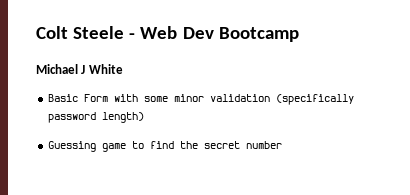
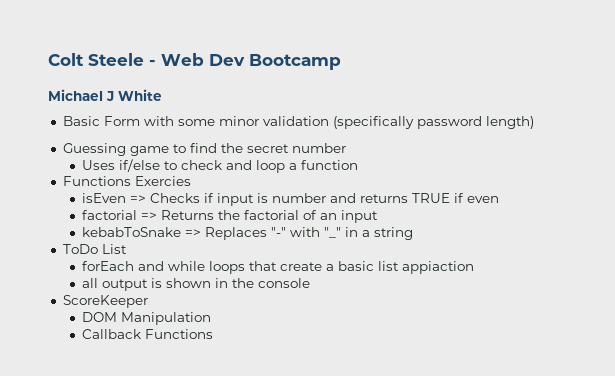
+ Uses if/else to check and loop a function
+ Functions Exercies
+ isEven => Checks if input is number and returns TRUE if even
+ factorial => Returns the factorial of an input
+ kebabToSnake => Replaces "-" with "_" in a string
+ ToDo List
+ forEach and while loops that create a basic list appiaction
+ all output is shown in the console
+ ScoreKeeper
+ DOM Manipulation
+ Callback Functions

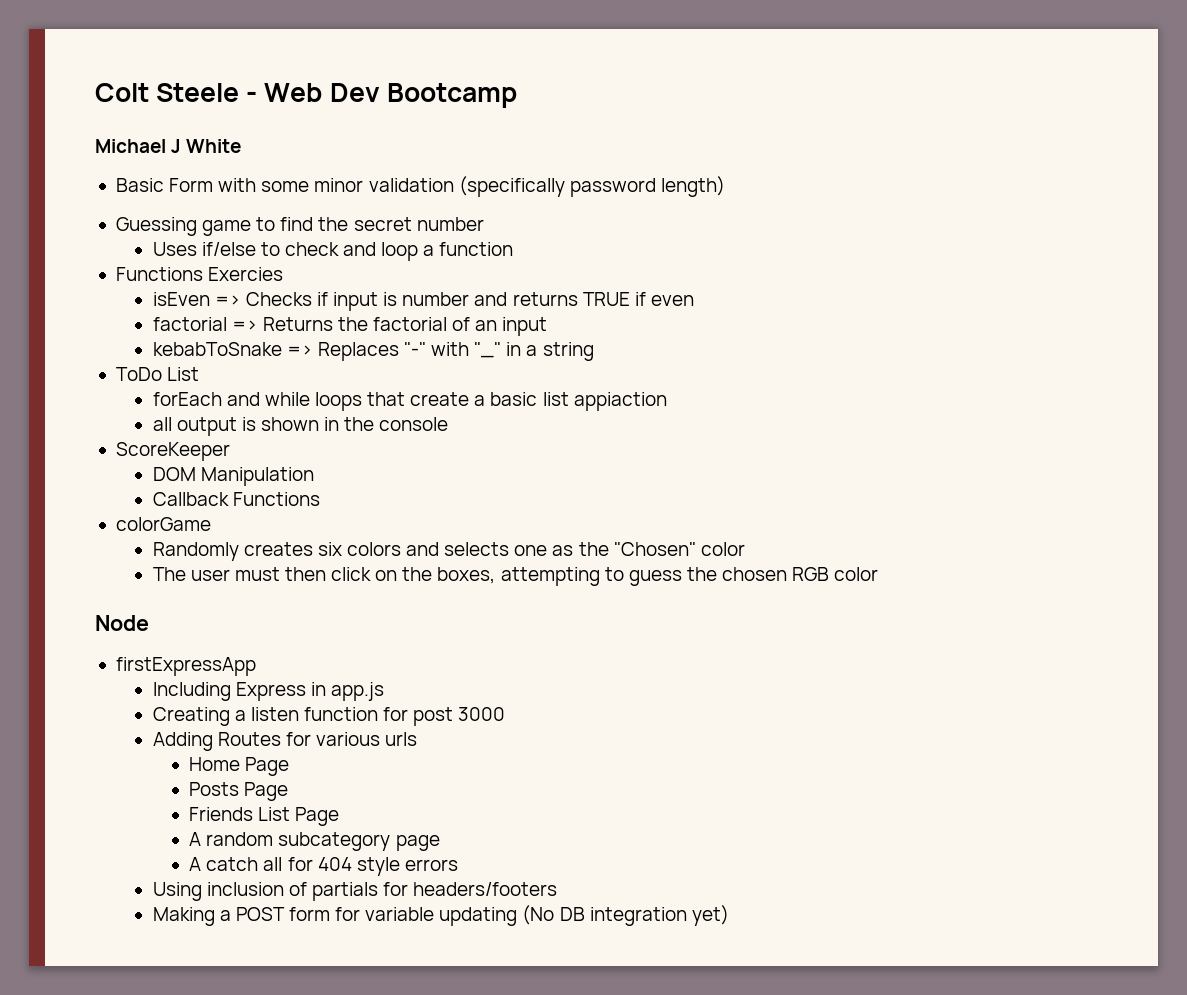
+ colorGame
+ Randomly creates six colors and selects one as the "Chosen" color
+ The user must then click on the boxes, attempting to guess the chosen RGB color
+ Node
+ firstExpressApp
+ Including Express in app.js
+ Creating a listen function for post 3000
+ Adding Routes for various urls
+ Home Page
+ Posts Page
+ Friends List Page
+ A random subcategory page
+ A catch all for 404 style errors
+ Using inclusion of partials for headers/footers
+ Making a POST form for variable updating (No DB integration yet)

